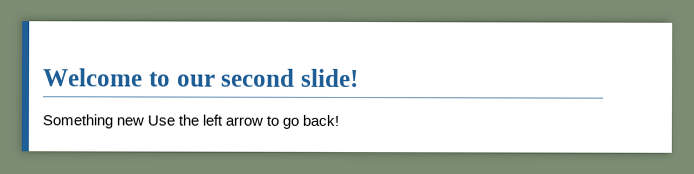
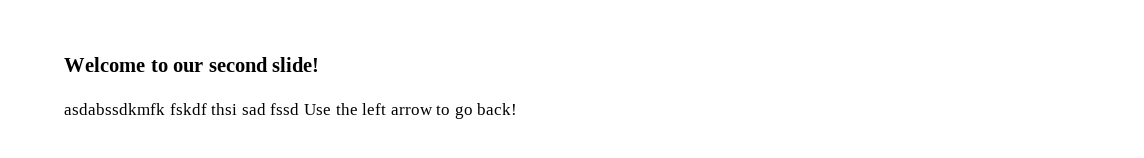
- Something new Use the left arrow to go back!
+ asdabssdkmfk fskdf thsi sad fssd Use the left arrow to go back!

